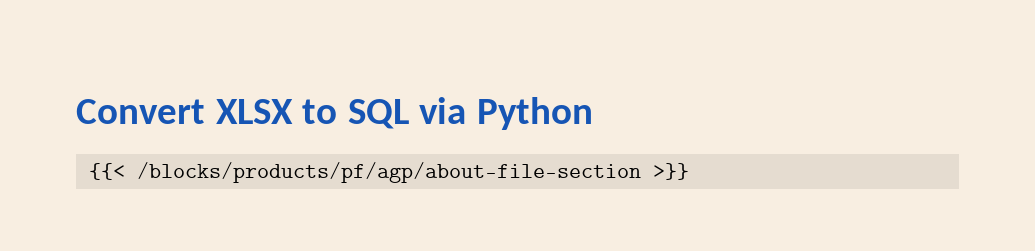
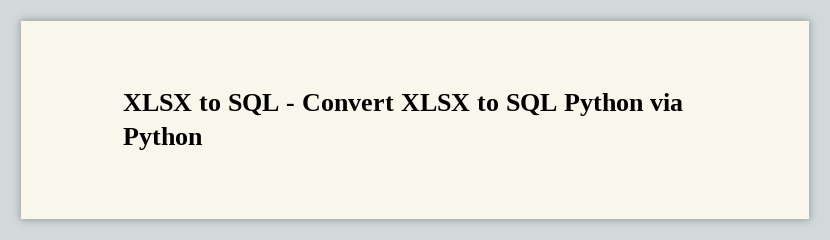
- Convert XLSX to SQL via Python
+ XLSX to SQL - Convert XLSX to SQL Python via Python
- {{< /blocks/products/pf/agp/about-file-section >}}

